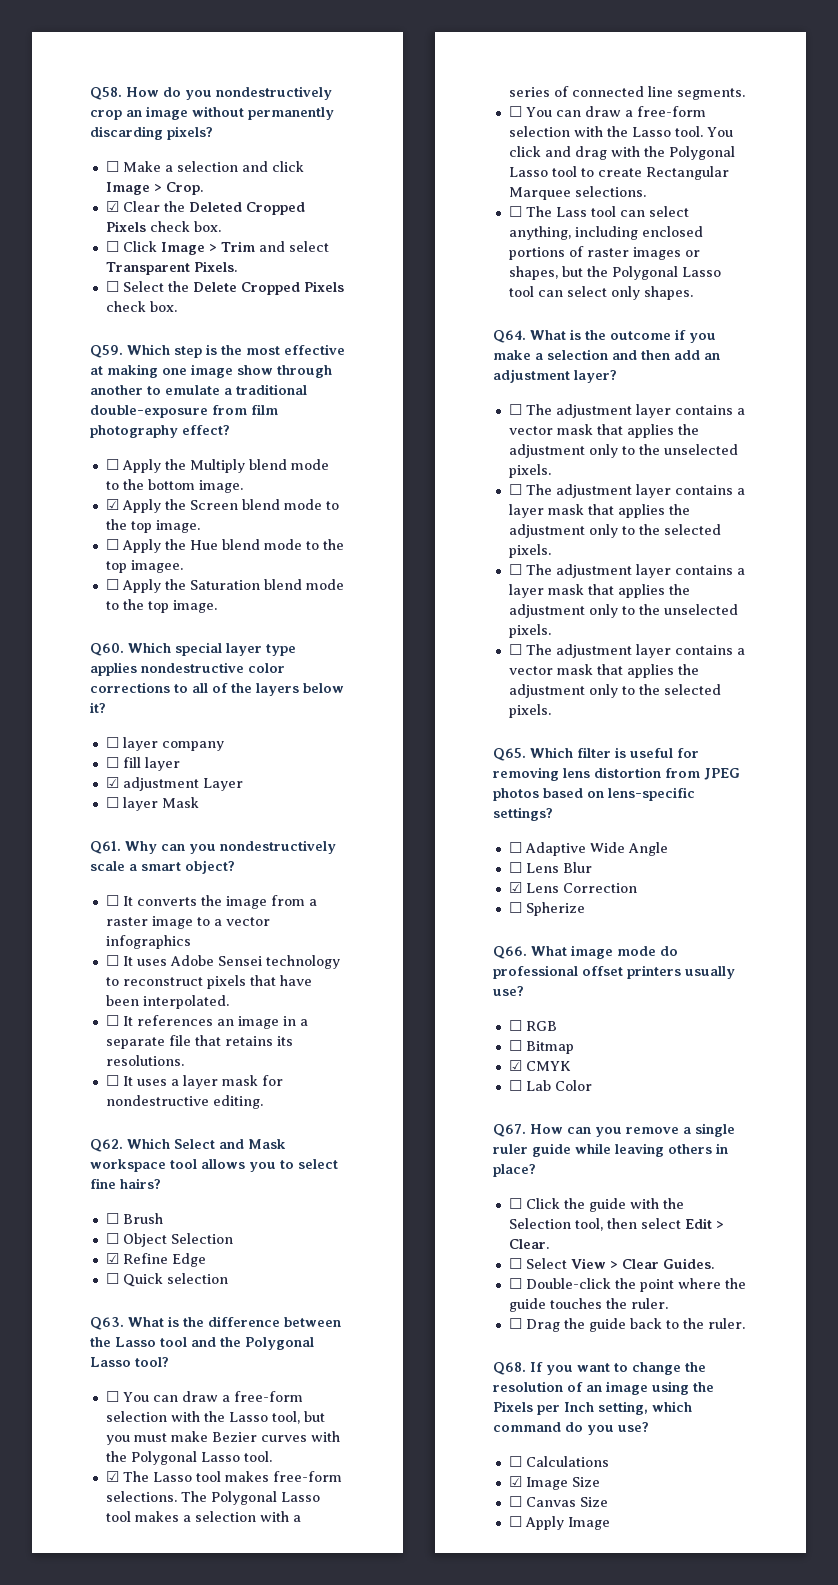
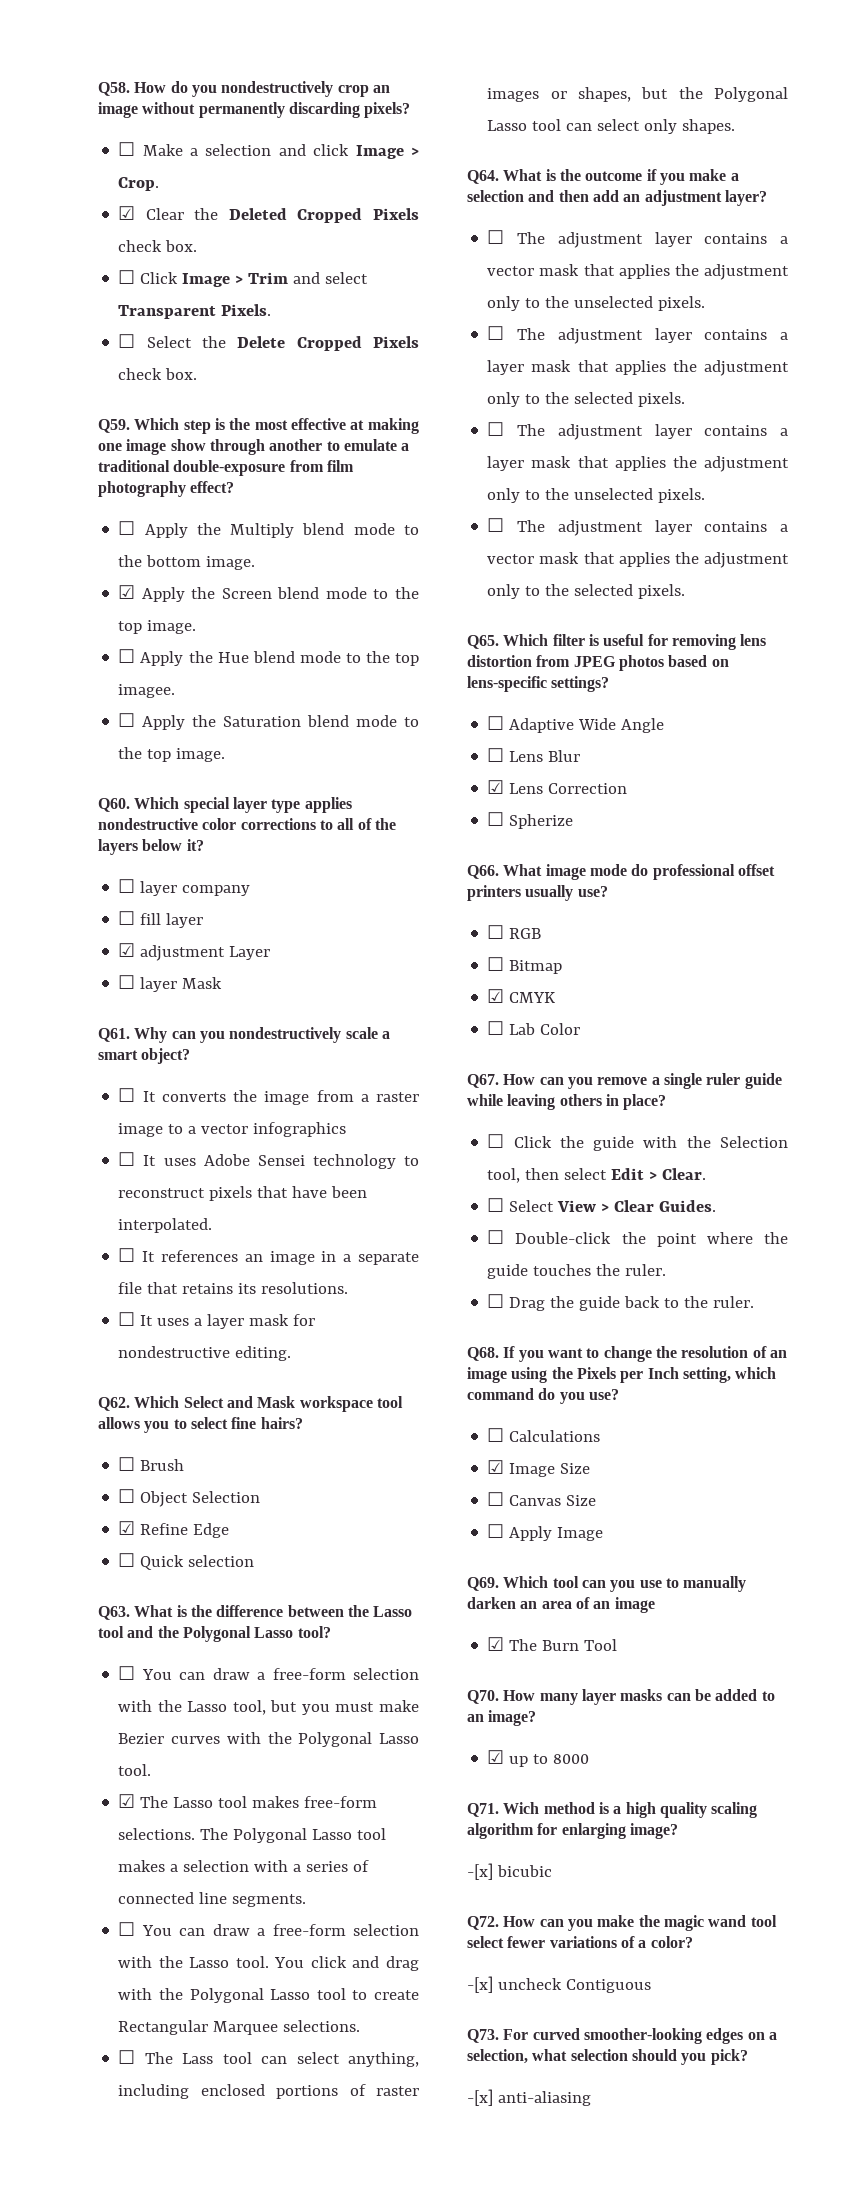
+ Q69. Which tool can you use to manually darken an area of an image
+ ☑ The Burn Tool
+ Q70. How many layer masks can be added to an image?
+ ☑ up to 8000
+ Q71. Wich method is a high quality scaling algorithm for enlarging image?
+ -[x] bicubic
+ Q72. How can you make the magic wand tool select fewer variations of a color?
+ -[x] uncheck Contiguous
+ Q73. For curved smoother-looking edges on a selection, what selection should you pick?
+ -[x] anti-aliasing

